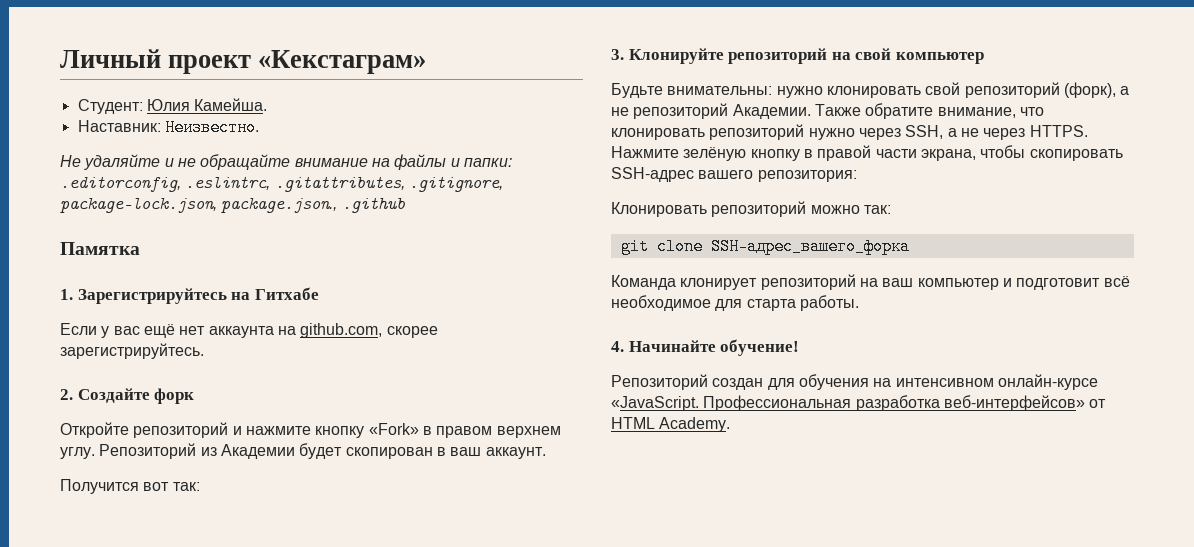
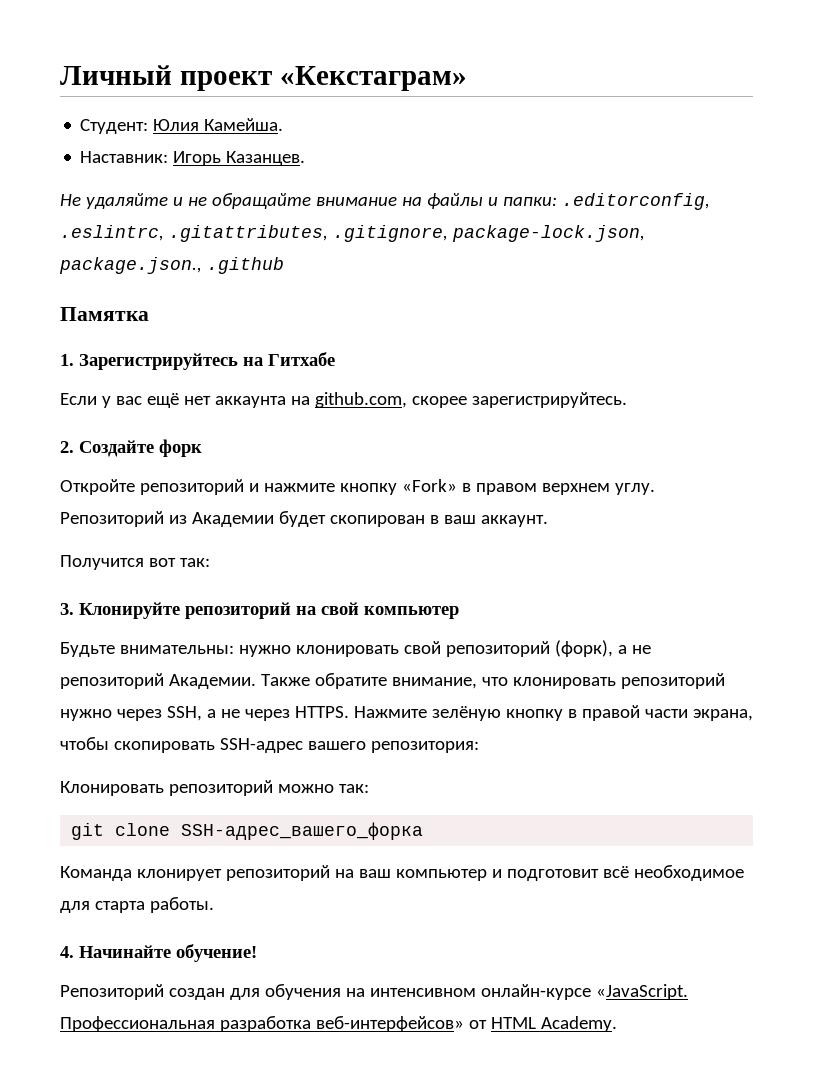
- Наставник: Неизвестно.
+ Наставник: Игорь Казанцев.

